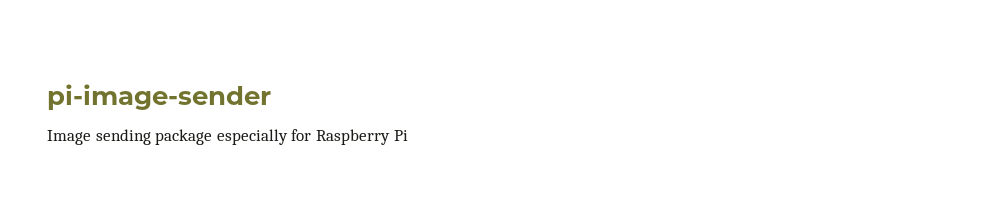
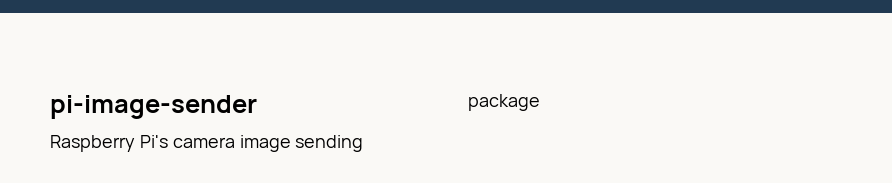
- Image sending package especially for Raspberry Pi
+ Raspberry Pi's camera image sending package

